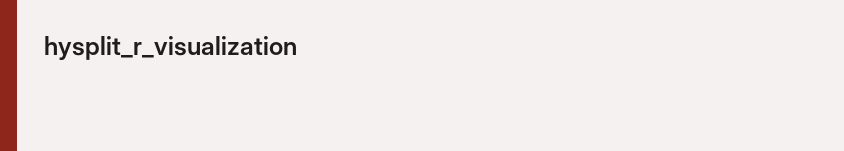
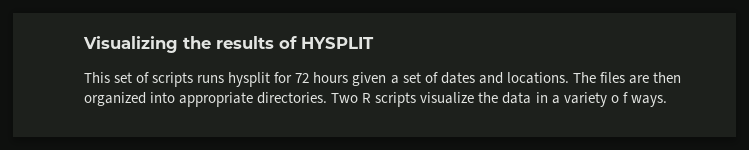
- hysplit_r_visualization
+ Visualizing the results of HYSPLIT
+ This set of scripts runs hysplit for 72 hours given a set of dates and locations. The files are then organized into appropriate directories. Two R scripts visualize the data in a variety o f ways.

